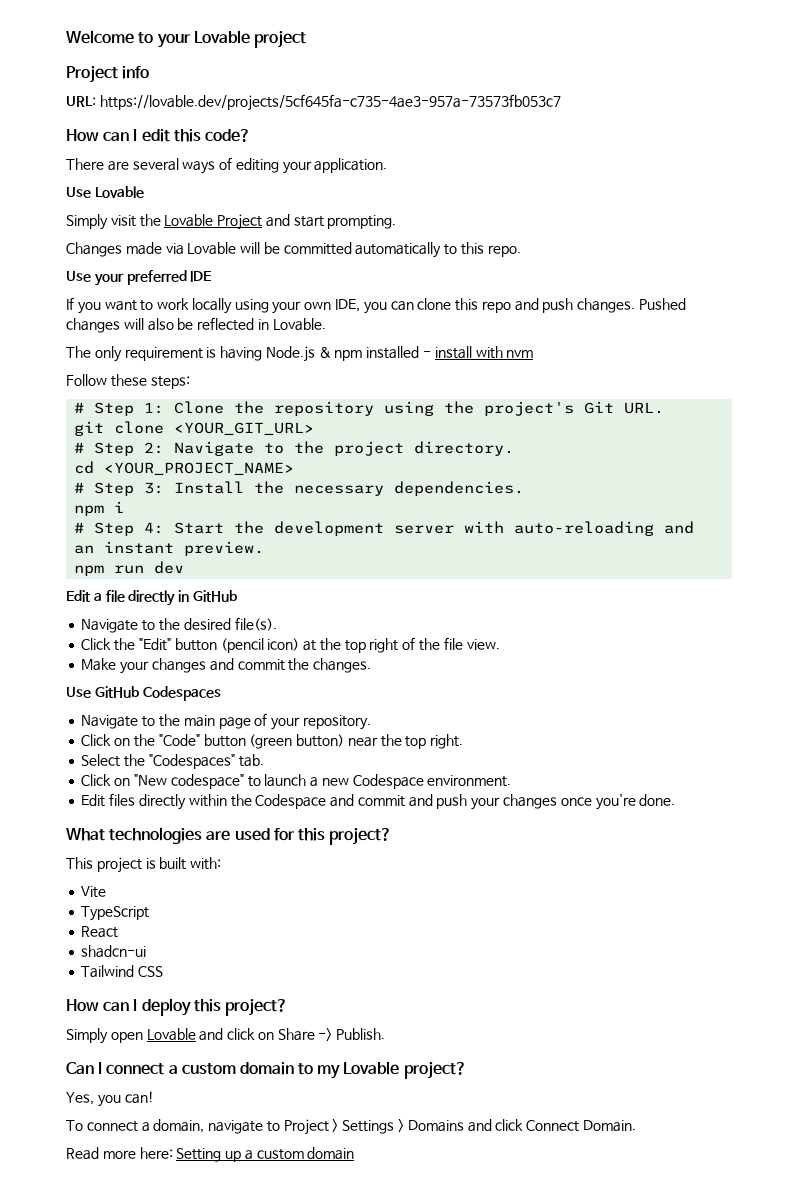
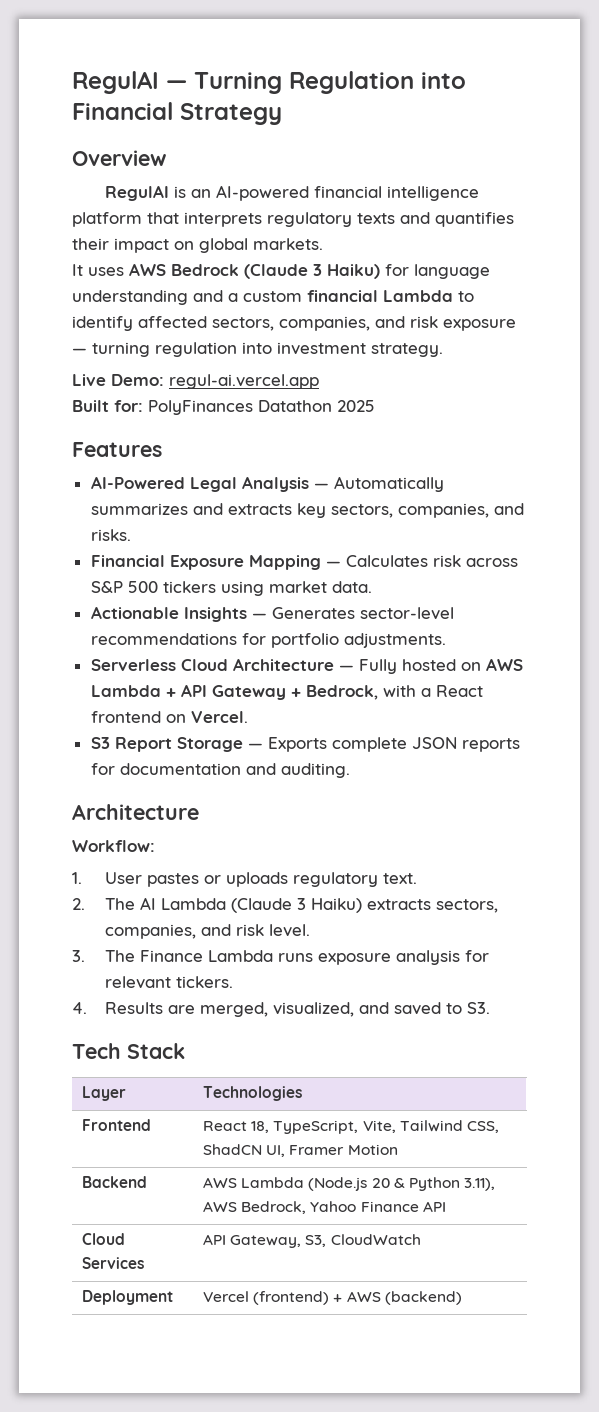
- Welcome to your Lovable project
- Project info
- URL: https://lovable.dev/projects/5cf645fa-c735-4ae3-957a-73573fb053c7
- How can I edit this code?
- There are several ways of editing your application.
- Use Lovable
- Simply visit the Lovable Project and start prompting.
- Changes made via Lovable will be committed automatically to this repo.
- Use your preferred IDE
- If you want to work locally using your own IDE, you can clone this repo and push changes. Pushed changes will also be reflected in Lovable.
- The only requirement is having Node.js & npm installed - install with nvm
- Follow these steps:
- # Step 1: Clone the repository using the project's Git URL.
- git clone <YOUR_GIT_URL>
- # Step 2: Navigate to the project directory.
- cd <YOUR_PROJECT_NAME>
- # Step 3: Install the necessary dependencies.
- npm i
- # Step 4: Start the development server with auto-reloading and an instant preview.
- npm run dev
- Edit a file directly in GitHub
- Navigate to the desired file(s).
- Click the "Edit" button (pencil icon) at the top right of the file view.
- Make your changes and commit the changes.
- Use GitHub Codespaces
- Navigate to the main page of your repository.
- Click on the "Code" button (green button) near the top right.
- Select the "Codespaces" tab.
- Click on "New codespace" to launch a new Codespace environment.
- Edit files directly within the Codespace and commit and push your changes once you're done.
- What technologies are used for this project?
- This project is built with:
- Vite
- TypeScript
- React
- shadcn-ui
- Tailwind CSS
- How can I deploy this project?
- Simply open Lovable and click on Share -> Publish.
- Can I connect a custom domain to my Lovable project?
- Yes, you can!
- To connect a domain, navigate to Project > Settings > Domains and click Connect Domain.
- Read more here: Setting up a custom domain
+ RegulAI — Turning Regulation into Financial Strategy
+ Overview
+ RegulAI is an AI-powered financial intelligence platform that interprets regulatory texts and quantifies their impact on global markets.
+ It uses AWS Bedrock (Claude 3 Haiku) for language understanding and a custom financial Lambda to identify affected sectors, companies, and risk exposure — turning regulation into investment strategy.
+ Live Demo: regul-ai.vercel.app
+ Built for: PolyFinances Datathon 2025
+ Features
+ AI-Powered Legal Analysis — Automatically summarizes and extracts key sectors, companies, and risks.
+ Financial Exposure Mapping — Calculates risk across S&P 500 tickers using market data.
+ Actionable Insights — Generates sector-level recommendations for portfolio adjustments.
+ Serverless Cloud Architecture — Fully hosted on AWS Lambda + API Gateway + Bedrock, with a React frontend on Vercel.
+ S3 Report Storage — Exports complete JSON reports for documentation and auditing.
+ Architecture
+ Workflow:
+ 1. User pastes or uploads regulatory text.
+ 2. The AI Lambda (Claude 3 Haiku) extracts sectors, companies, and risk level.
+ 3. The Finance Lambda runs exposure analysis for relevant tickers.
+ 4. Results are merged, visualized, and saved to S3.
+ Tech Stack
+ Layer | Technologies
+ Frontend | React 18, TypeScript, Vite, Tailwind CSS, ShadCN UI, Framer Motion
+ Backend | AWS Lambda (Node.js 20 & Python 3.11), AWS Bedrock, Yahoo Finance API
+ Cloud Services | API Gateway, S3, CloudWatch
+ Deployment | Vercel (frontend) + AWS (backend)

